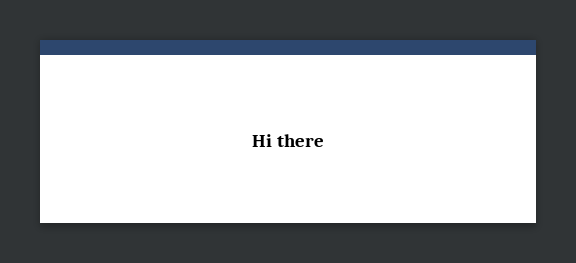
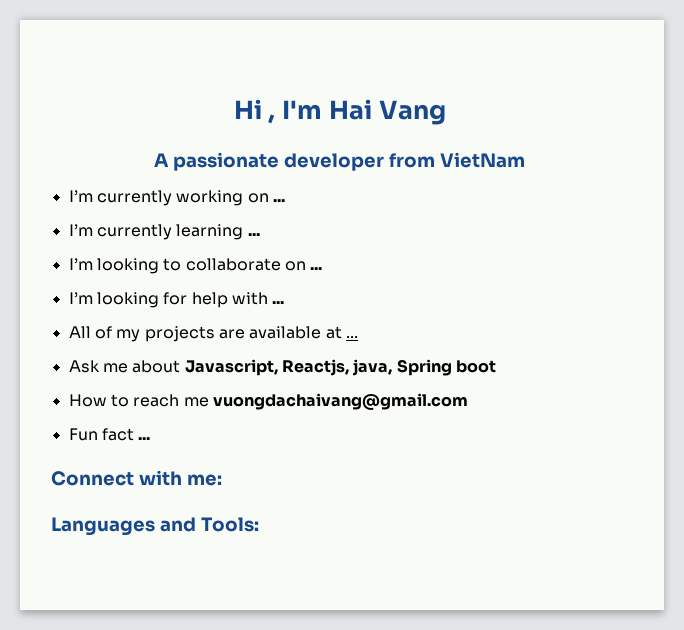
- Hi there
+ Hi , I'm Hai Vang
+ A passionate developer from VietNam
+ I’m currently working on ...
+ I’m currently learning ...
+ I’m looking to collaborate on ...
+ I’m looking for help with ...
+ All of my projects are available at ...
+ Ask me about Javascript, Reactjs, java, Spring boot
+ How to reach me vuongdachaivang@gmail.com
+ Fun fact ...
+ Connect with me:
+ Languages and Tools:

